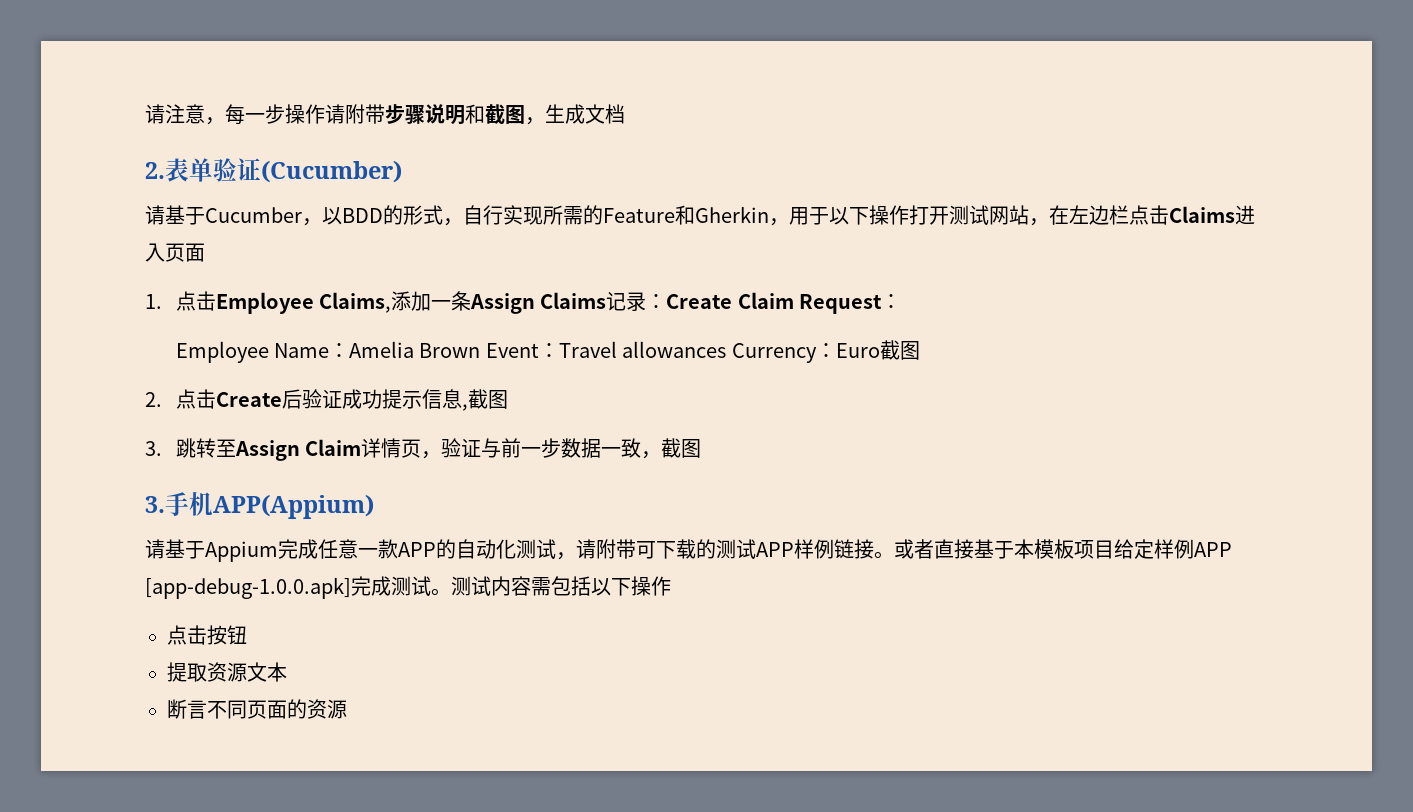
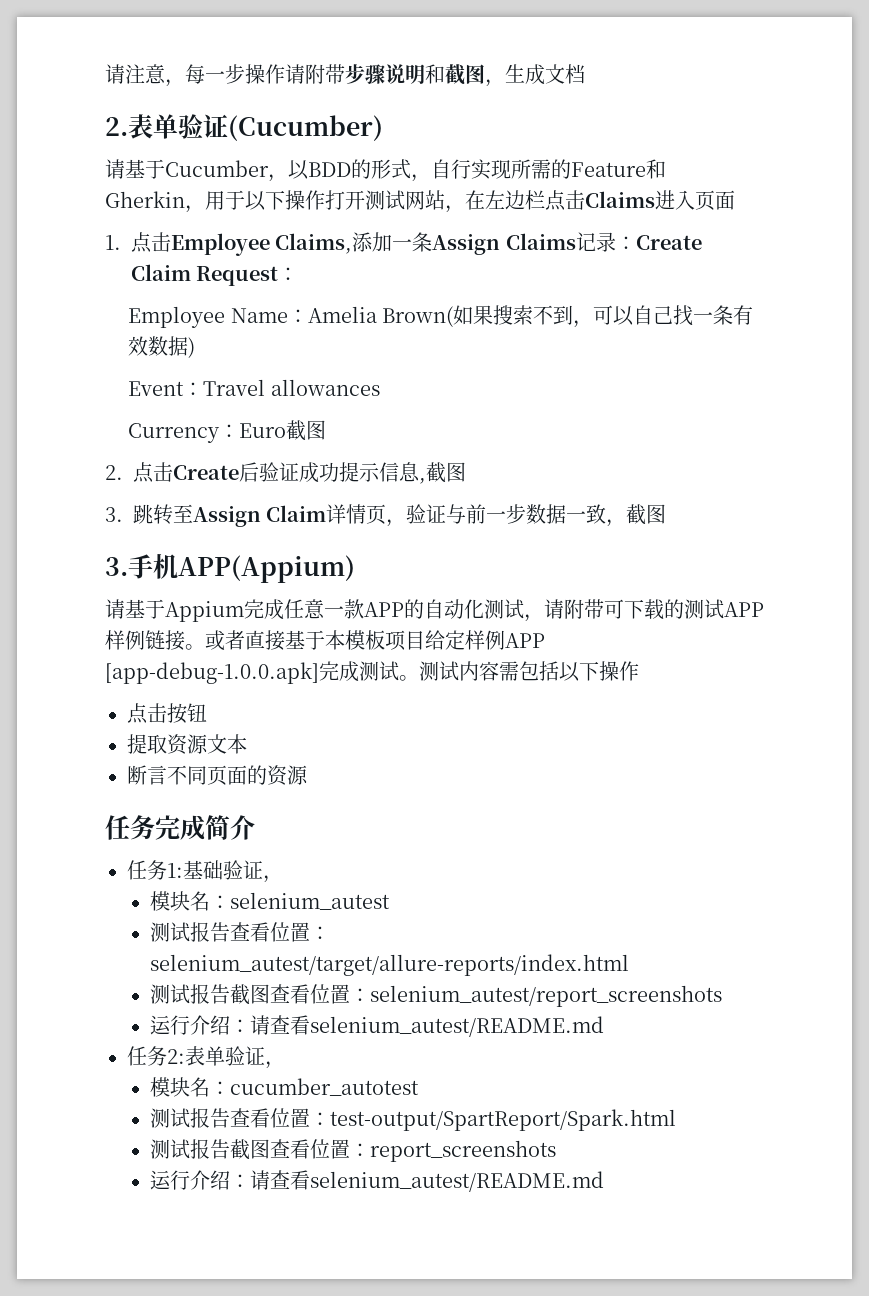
- Employee Name：Amelia Brown Event：Travel allowances Currency：Euro截图
+ Employee Name：Amelia Brown(如果搜索不到，可以自己找一条有效数据)
+ Event：Travel allowances
+ Currency：Euro截图
+ 任务完成简介
+ 任务1:基础验证，
+ 模块名：selenium_autest
+ 测试报告查看位置：selenium_autest/target/allure-reports/index.html
+ 测试报告截图查看位置：selenium_autest/report_screenshots
+ 运行介绍：请查看selenium_autest/README.md
+ 任务2:表单验证，
+ 模块名：cucumber_autotest
+ 测试报告查看位置：test-output/SpartReport/Spark.html
+ 测试报告截图查看位置：report_screenshots
+ 运行介绍：请查看selenium_autest/README.md

